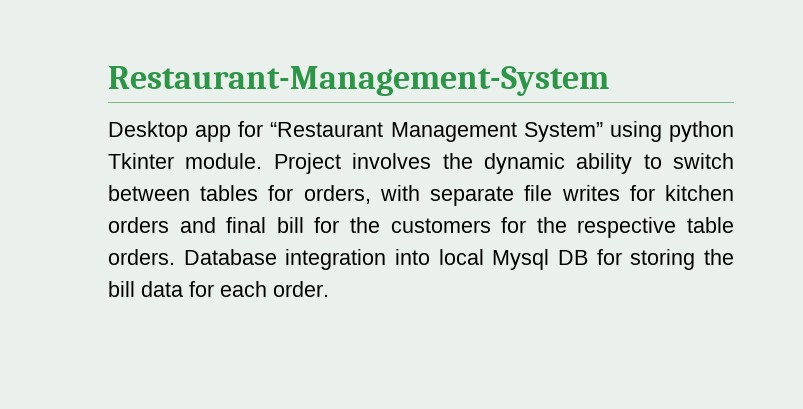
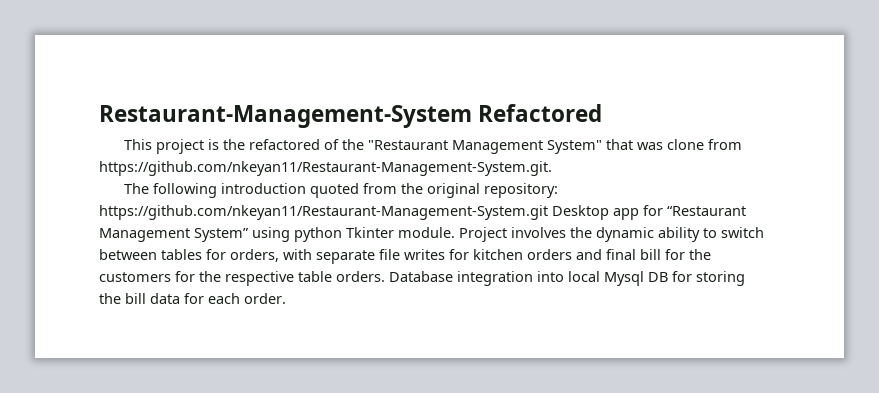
- Restaurant-Management-System
- Desktop app for “Restaurant Management System” using python Tkinter module.
+ Restaurant-Management-System Refactored
+ This project is the refactored of the "Restaurant Management System" that was clone from https://github.com/nkeyan11/Restaurant-Management-System.git.
+ The following introduction quoted from the original repository: https://github.com/nkeyan11/Restaurant-Management-System.git Desktop app for “Restaurant Management System” using python Tkinter module.

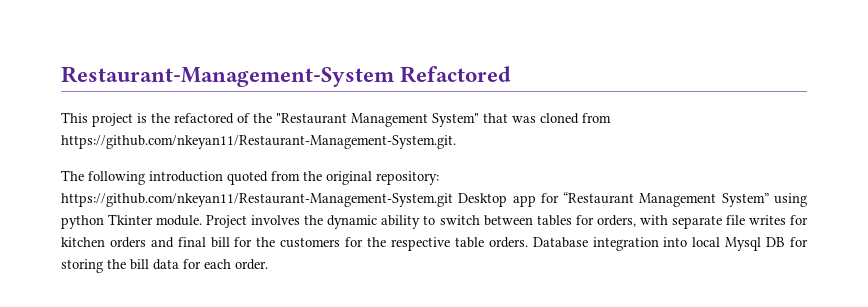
- This project is the refactored of the "Restaurant Management System" that was clone from https://github.com/nkeyan11/Restaurant-Management-System.git.
+ This project is the refactored of the "Restaurant Management System" that was cloned from https://github.com/nkeyan11/Restaurant-Management-System.git.

